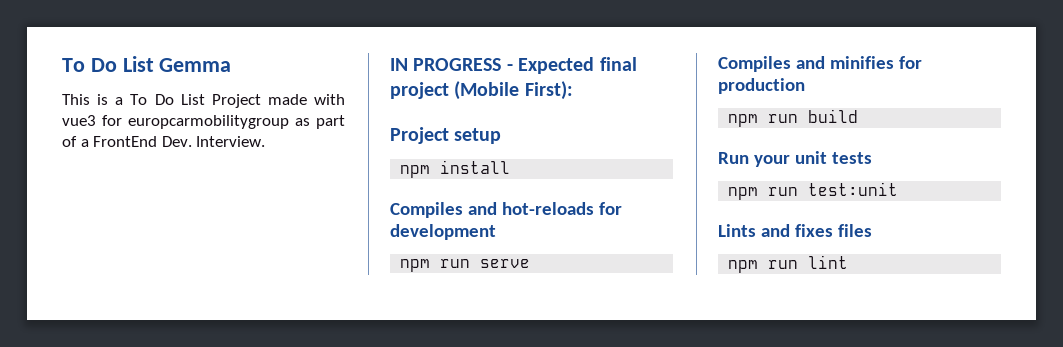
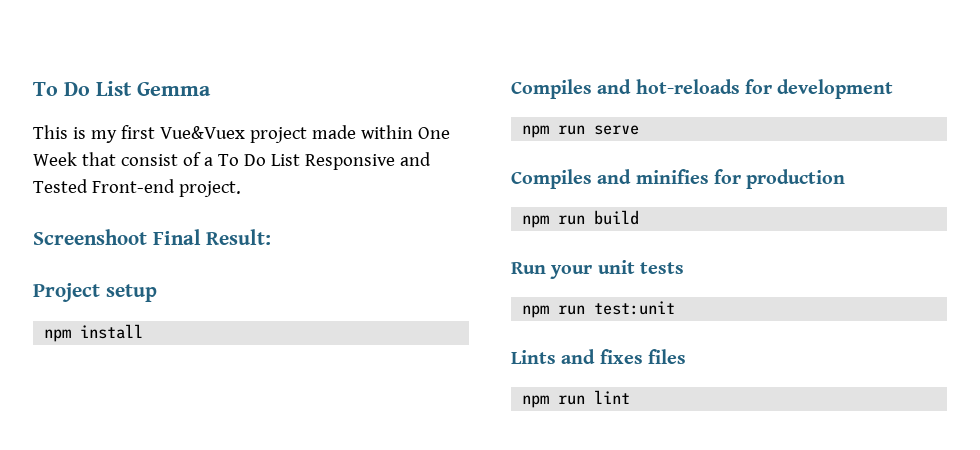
- This is a To Do List Project made with vue3 for europcarmobilitygroup as part of a FrontEnd Dev. Interview.
- IN PROGRESS - Expected final project (Mobile First):
+ This is my first Vue&Vuex project made within One Week that consist of a To Do List Responsive and Tested Front-end project.
+ Screenshoot Final Result:

